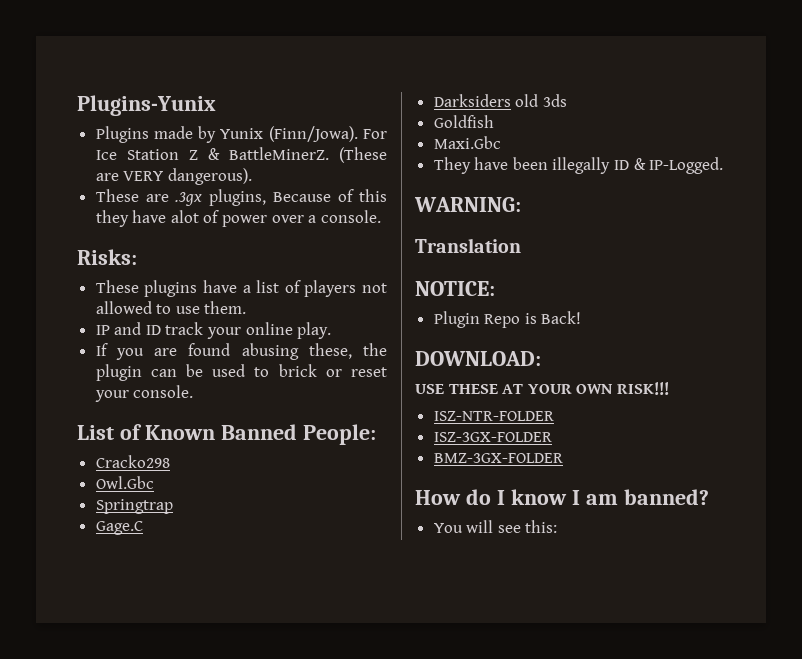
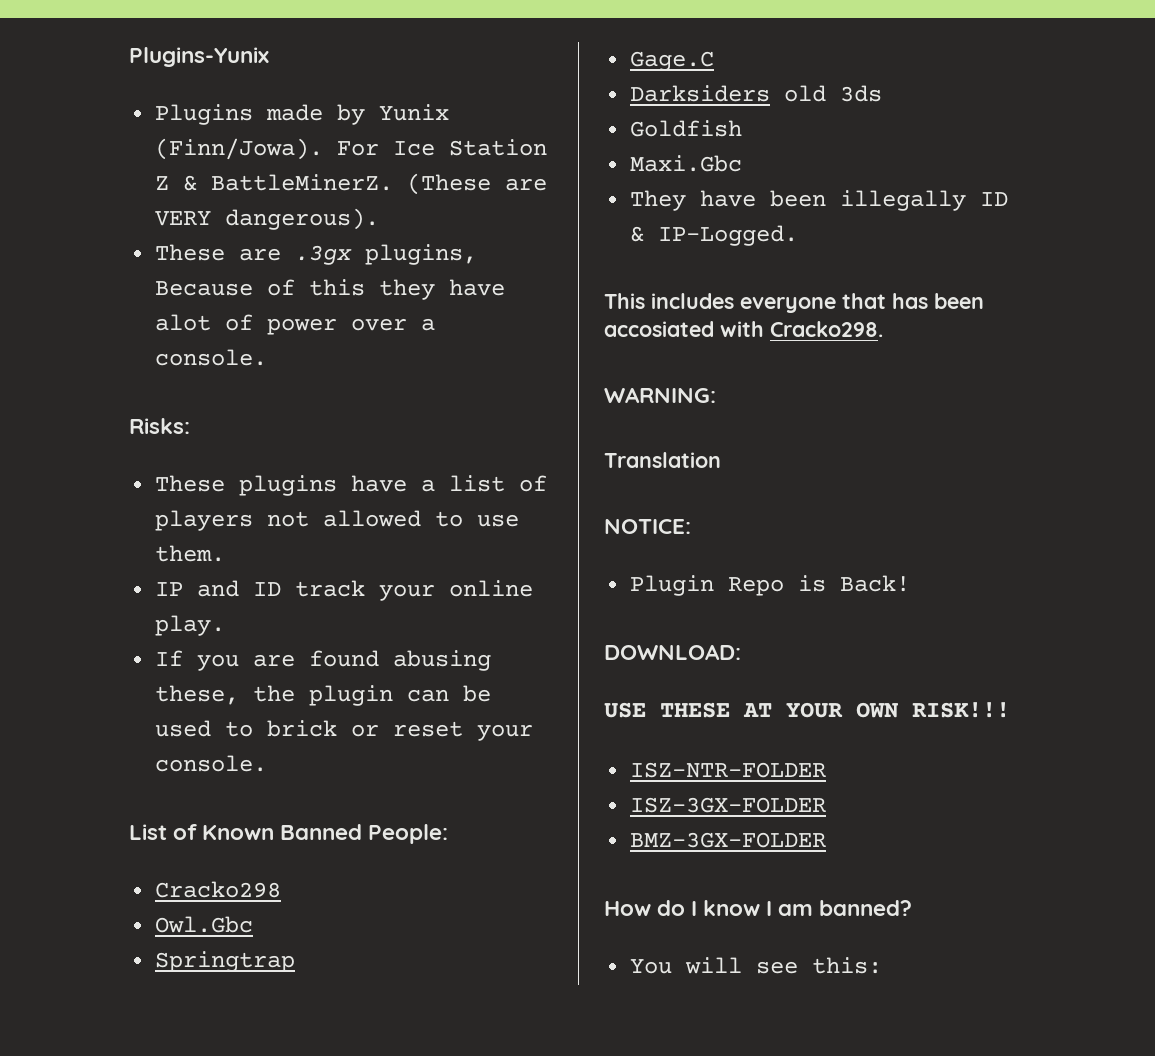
+ This includes everyone that has been accosiated with Cracko298.

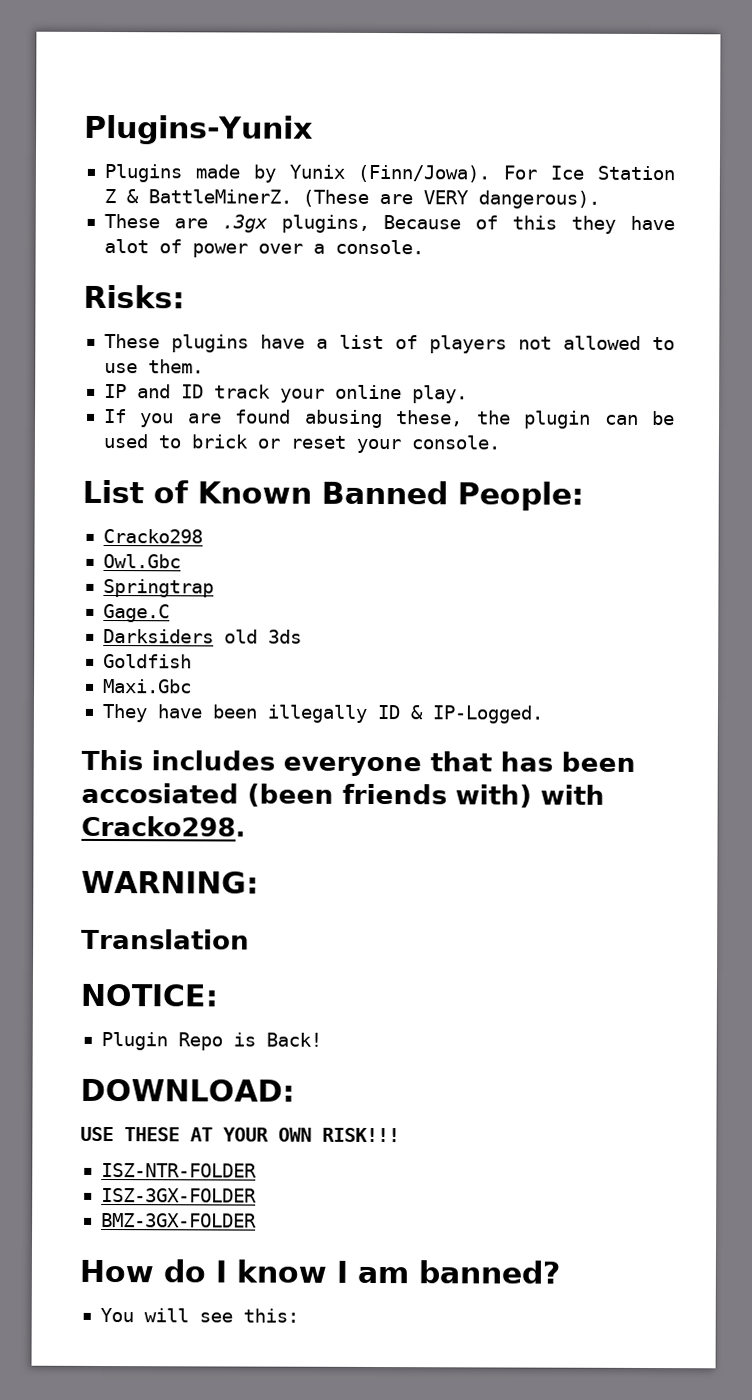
- This includes everyone that has been accosiated with Cracko298.
+ This includes everyone that has been accosiated (been friends with) with Cracko298.

